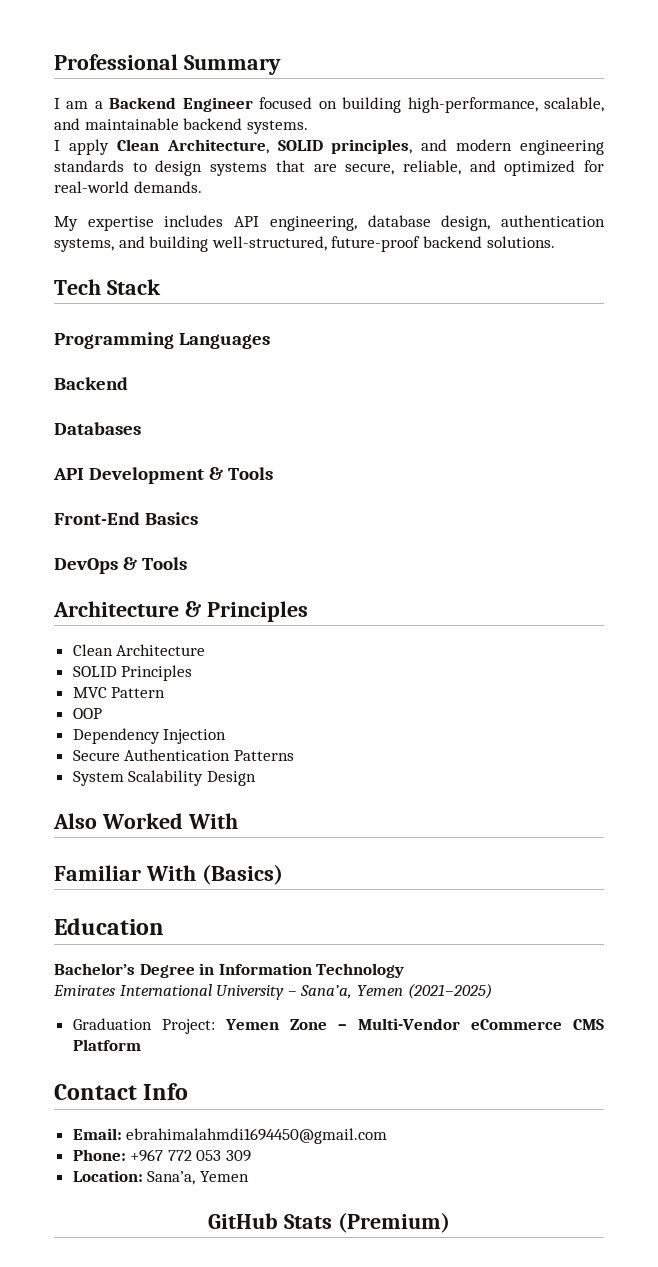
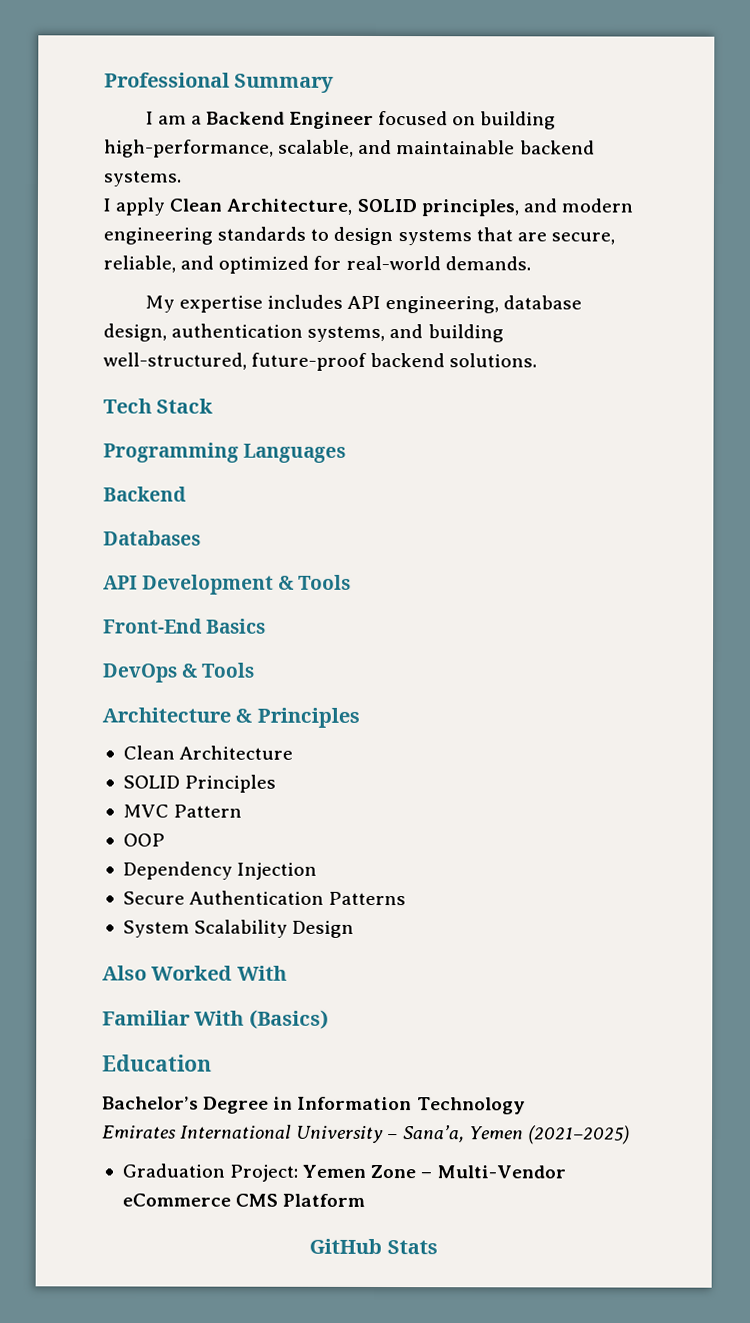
- Contact Info
- Email: ebrahimalahmdi1694450@gmail.com
- Phone: +967 772 053 309
- Location: Sana’a, Yemen
- GitHub Stats (Premium)
+ GitHub Stats

